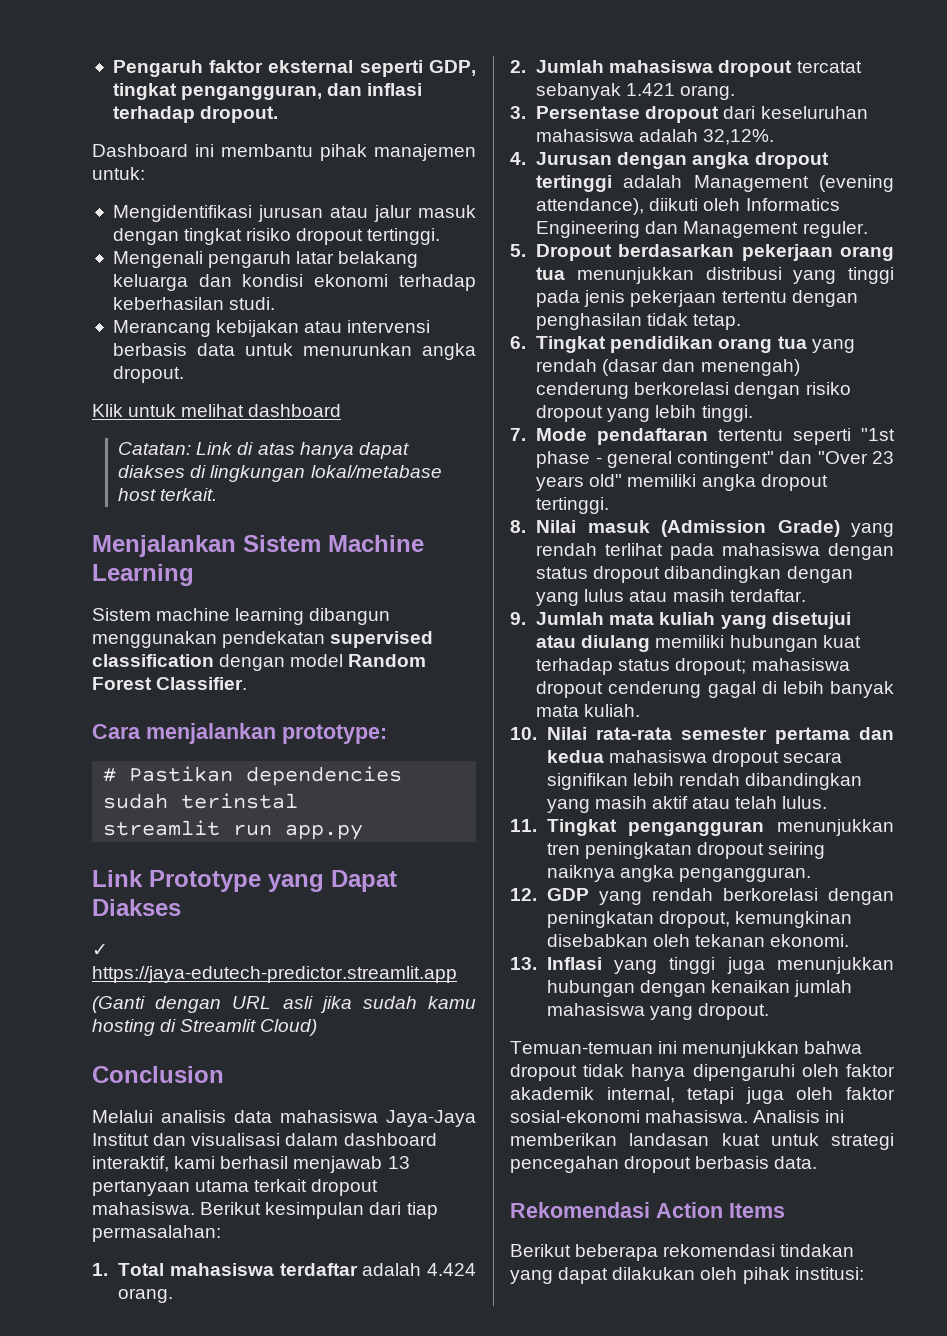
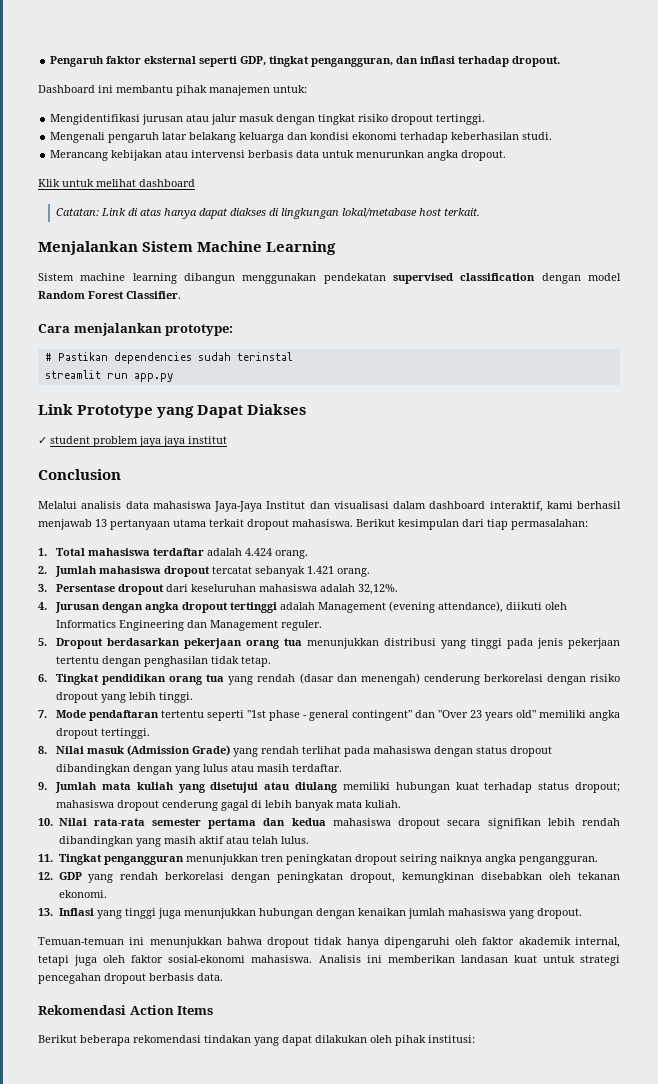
- ✓ https://jaya-edutech-predictor.streamlit.app
- (Ganti dengan URL asli jika sudah kamu hosting di Streamlit Cloud)
+ ✓ student problem jaya jaya institut

